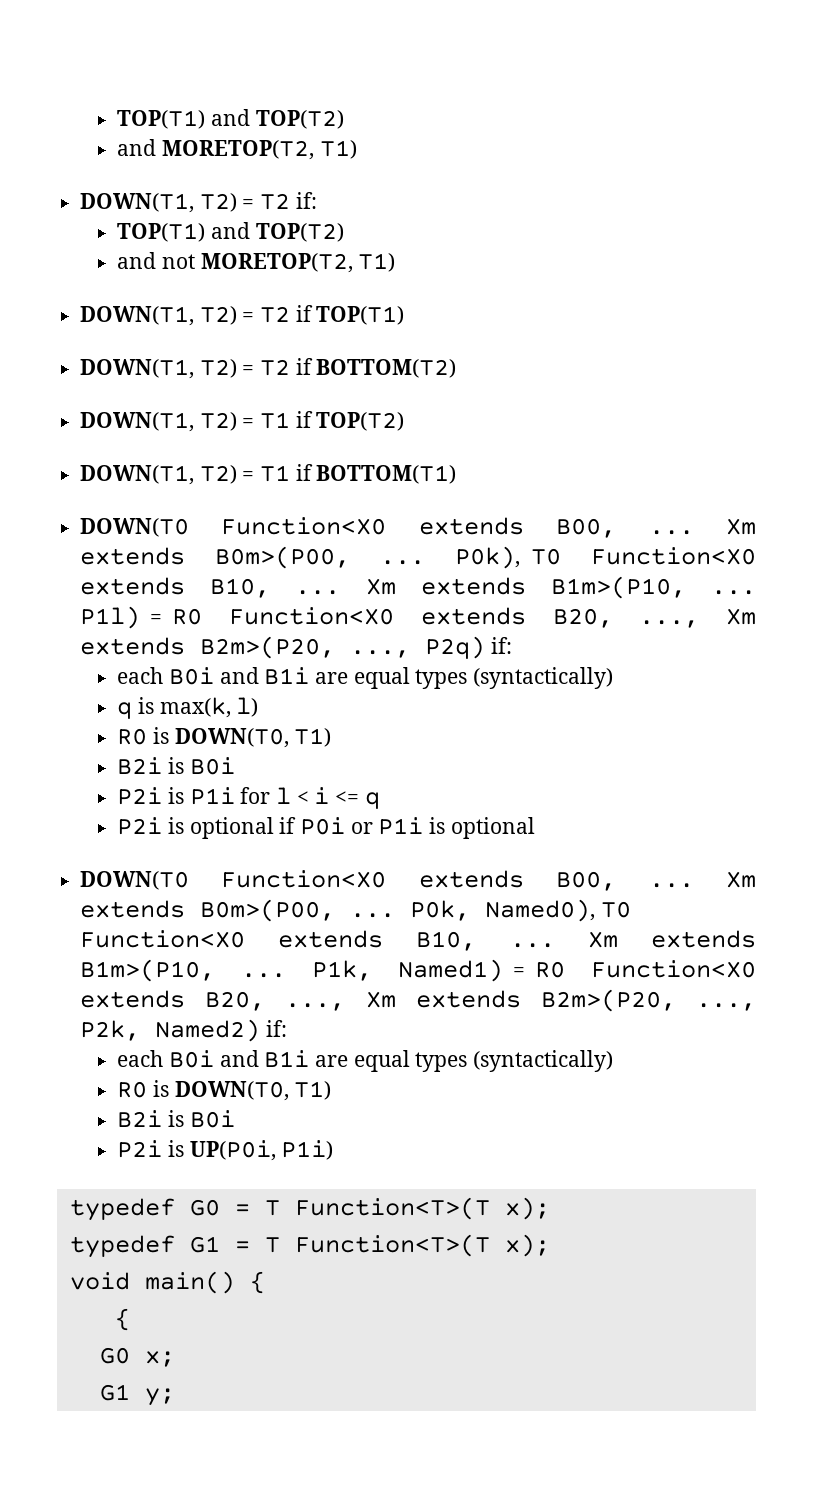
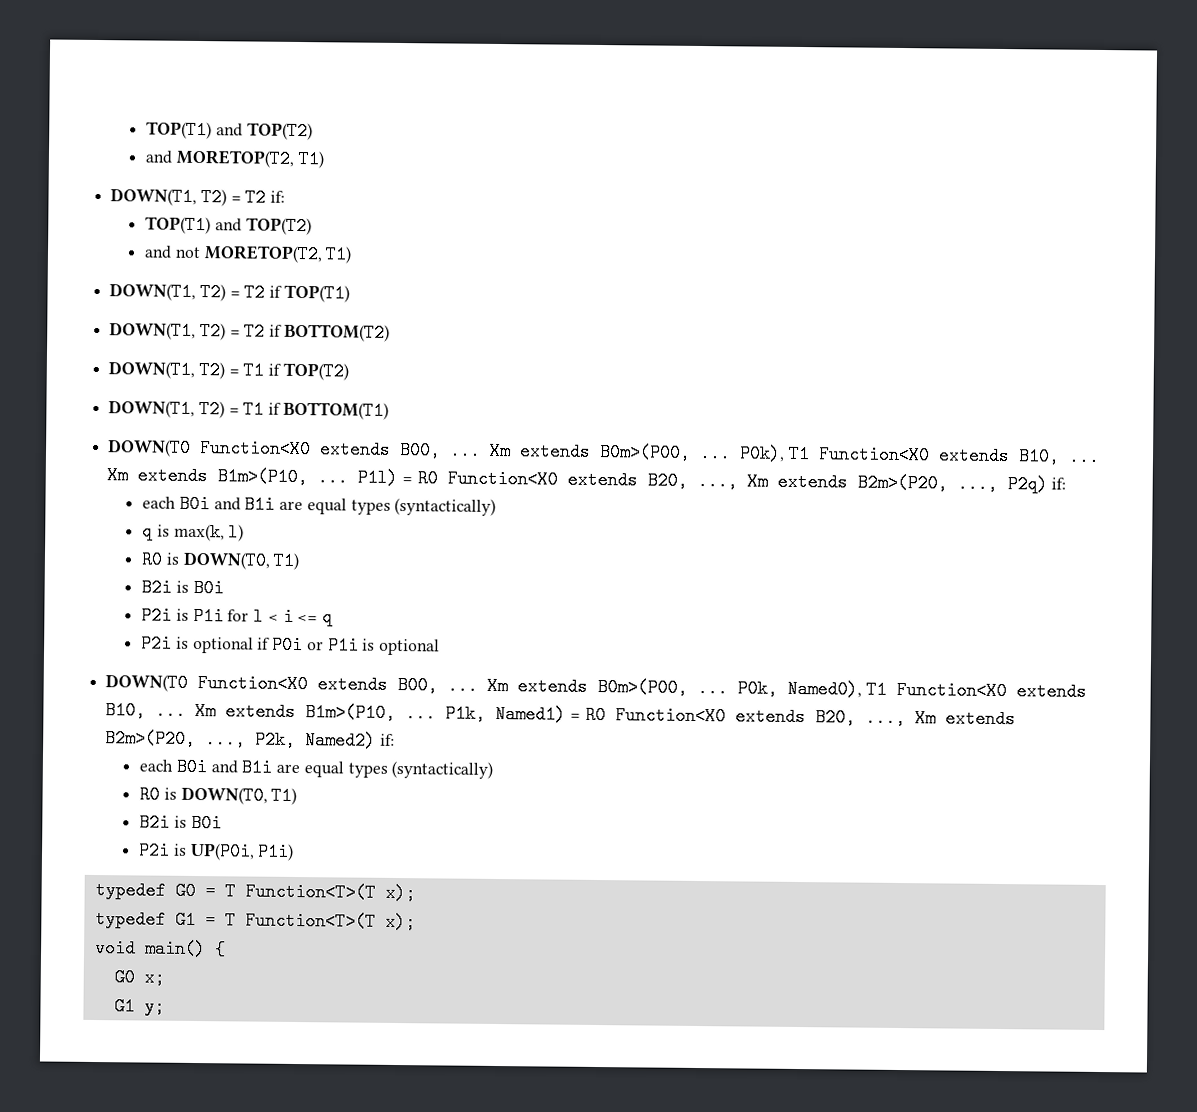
- P0k), T0 Function<X0 extends B10, ...
+ P0k), T1 Function<X0 extends B10, ...
- P0k, Named0), T0 Function<X0 extends B10, ...
+ P0k, Named0), T1 Function<X0 extends B10, ...
  void main() {
- {

